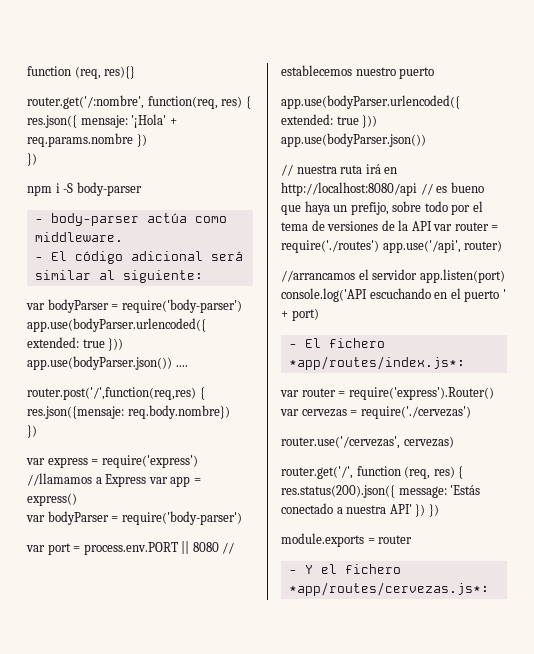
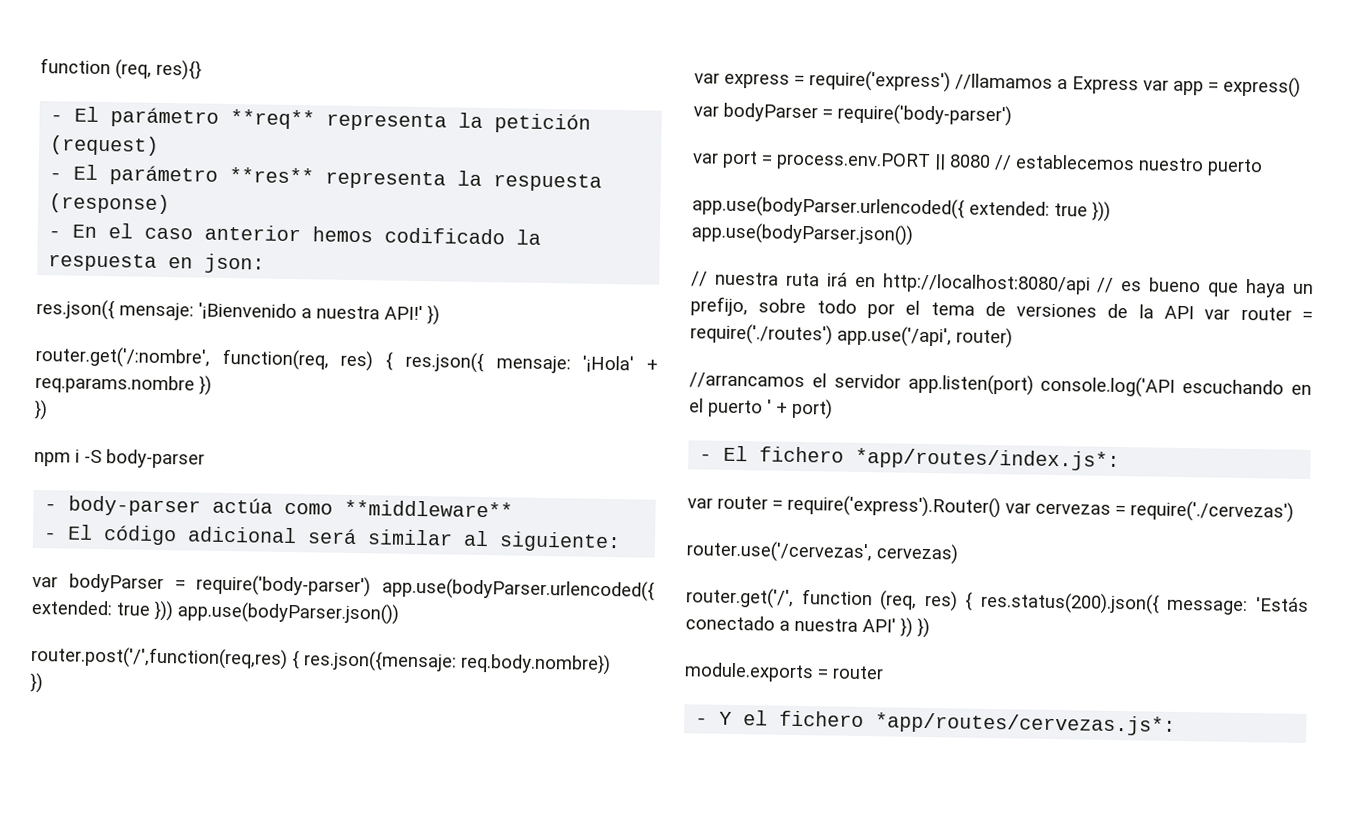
+ - El parámetro **req** representa la petición (request)
+ - El parámetro **res** representa la respuesta (response)
+ - En el caso anterior hemos codificado la respuesta en json:
+ res.json({ mensaje: '¡Bienvenido a nuestra API!' })
- - body-parser actúa como middleware.
+ - body-parser actúa como **middleware**
- var bodyParser = require('body-parser') app.use(bodyParser.urlencoded({ extended: true })) app.use(bodyParser.json()) ....
+ var bodyParser = require('body-parser') app.use(bodyParser.urlencoded({ extended: true })) app.use(bodyParser.json())

